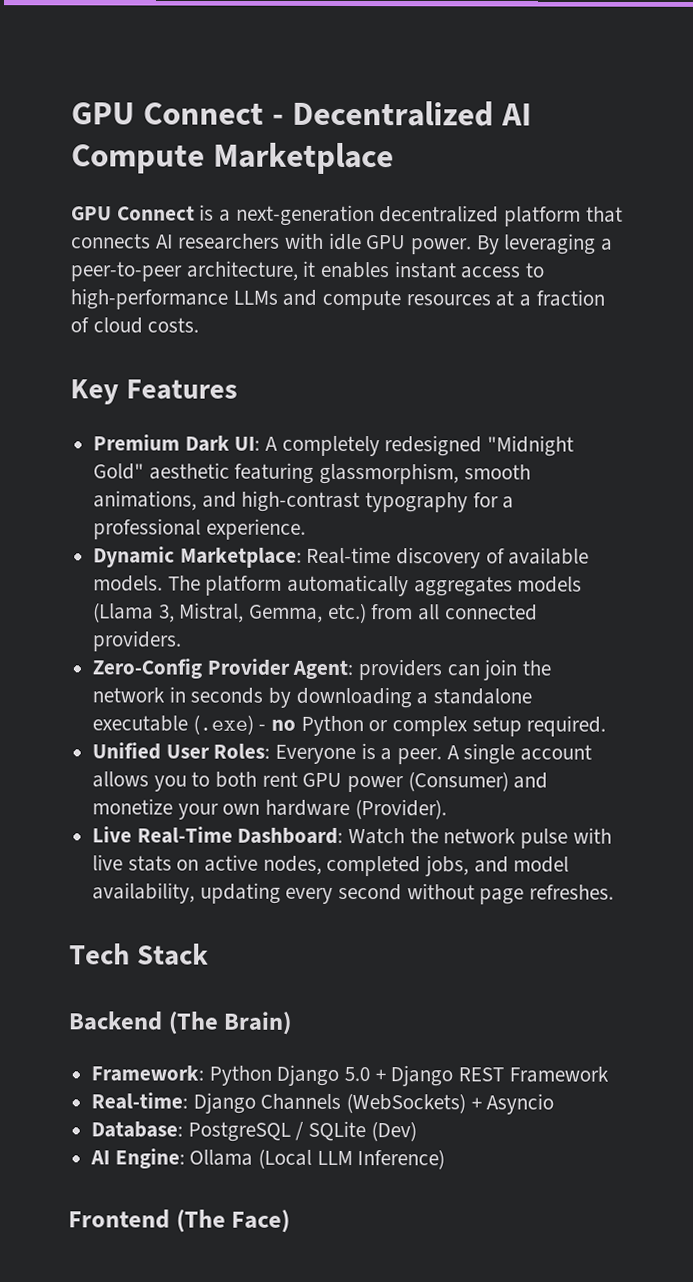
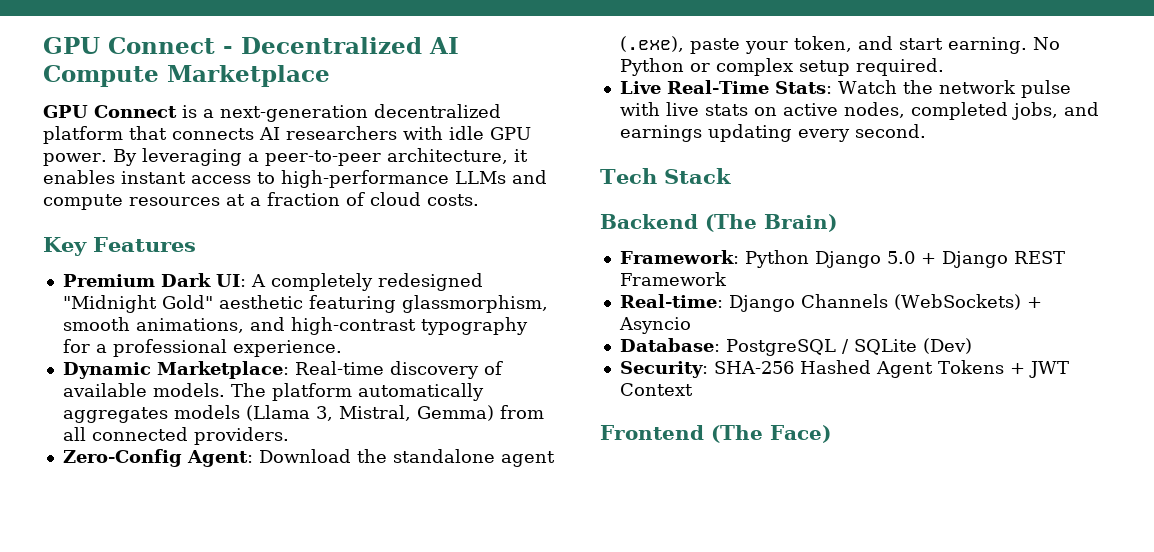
- The platform automatically aggregates models (Llama 3, Mistral, Gemma, etc.) from all connected providers.
+ The platform automatically aggregates models (Llama 3, Mistral, Gemma) from all connected providers.
- Zero-Config Provider Agent: providers can join the network in seconds by downloading a standalone executable (.exe) - no Python or complex setup required.
+ Zero-Config Agent: Download the standalone agent (.exe), paste your token, and start earning. No Python or complex setup required.
- Unified User Roles: Everyone is a peer. A single account allows you to both rent GPU power (Consumer) and monetize your own hardware (Provider).
- Live Real-Time Dashboard: Watch the network pulse with live stats on active nodes, completed jobs, and model availability, updating every second without page refreshes.
+ Live Real-Time Stats: Watch the network pulse with live stats on active nodes, completed jobs, and earnings updating every second.
- AI Engine: Ollama (Local LLM Inference)
+ Security: SHA-256 Hashed Agent Tokens + JWT Context

